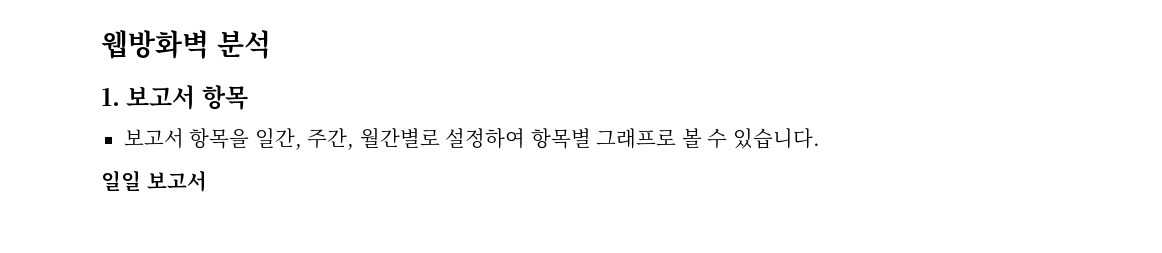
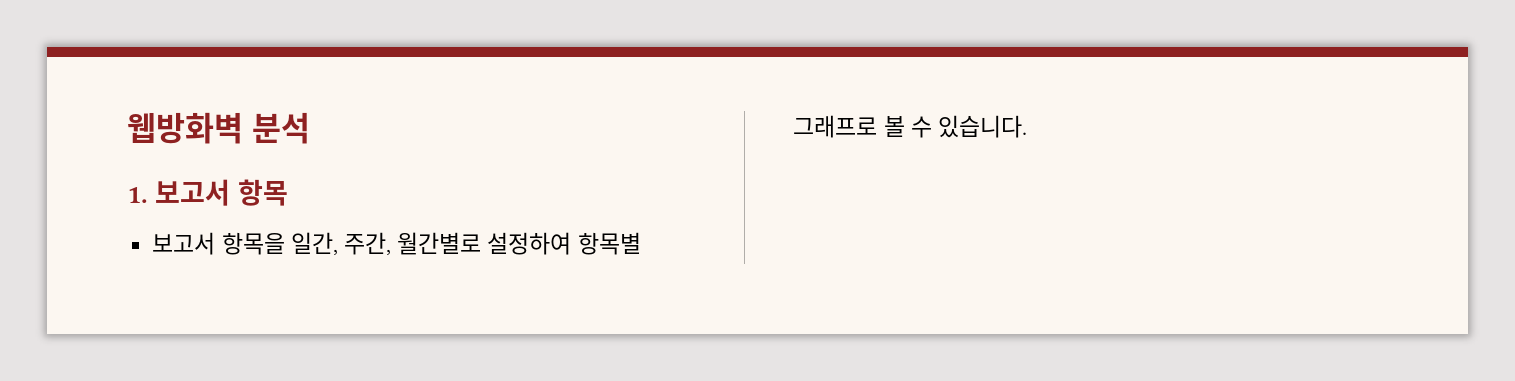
- 일일 보고서

